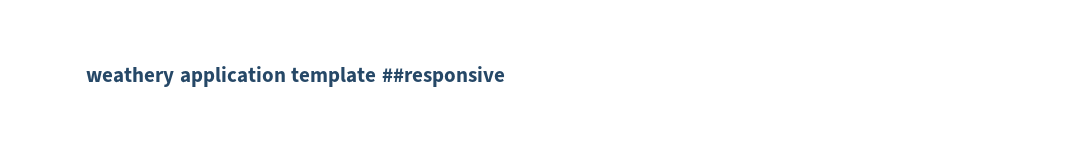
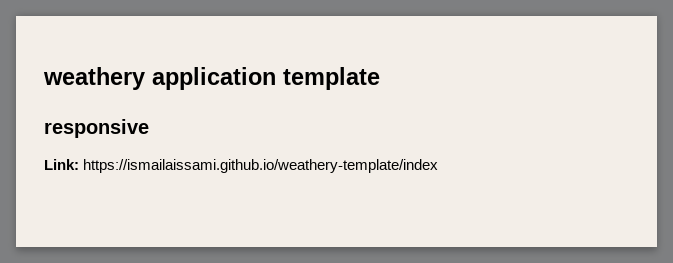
- weathery application template ##responsive
+ weathery application template
+ responsive
+ Link: https://ismailaissami.github.io/weathery-template/index

